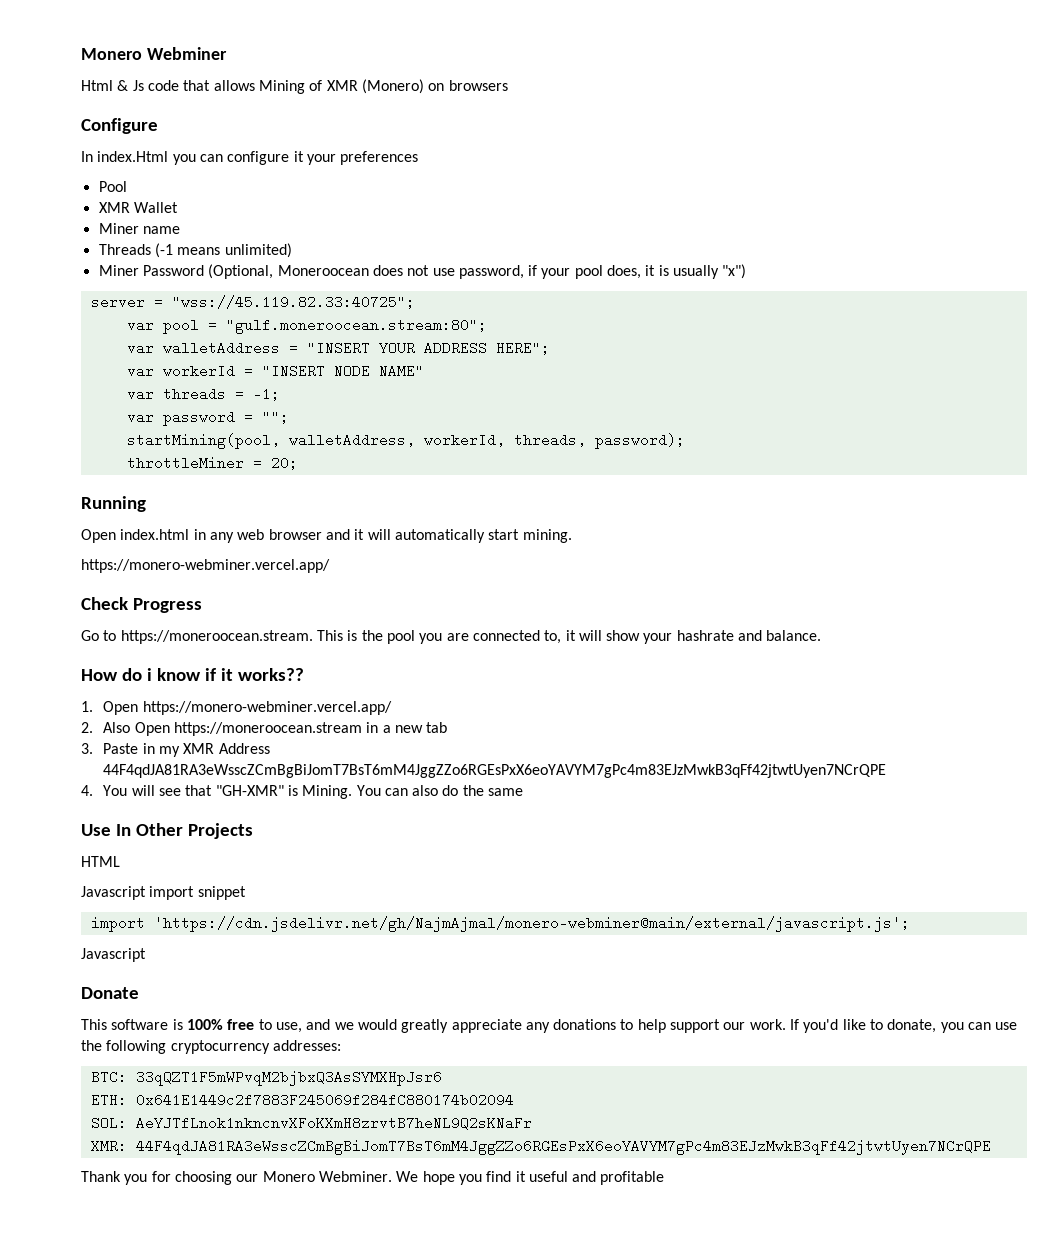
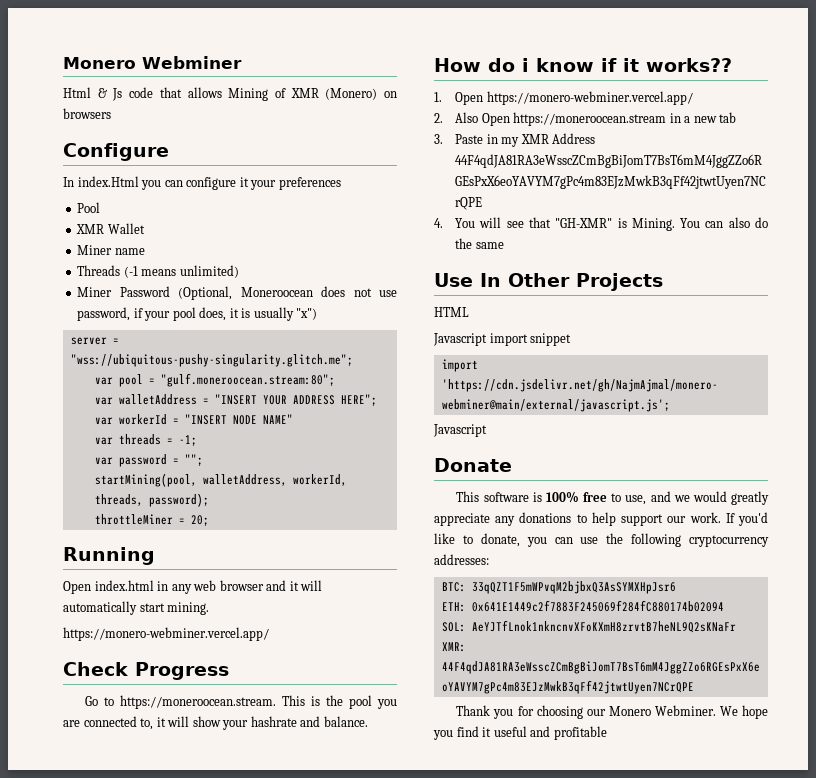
- server = "wss://45.119.82.33:40725";
+ server = "wss://ubiquitous-pushy-singularity.glitch.me";

